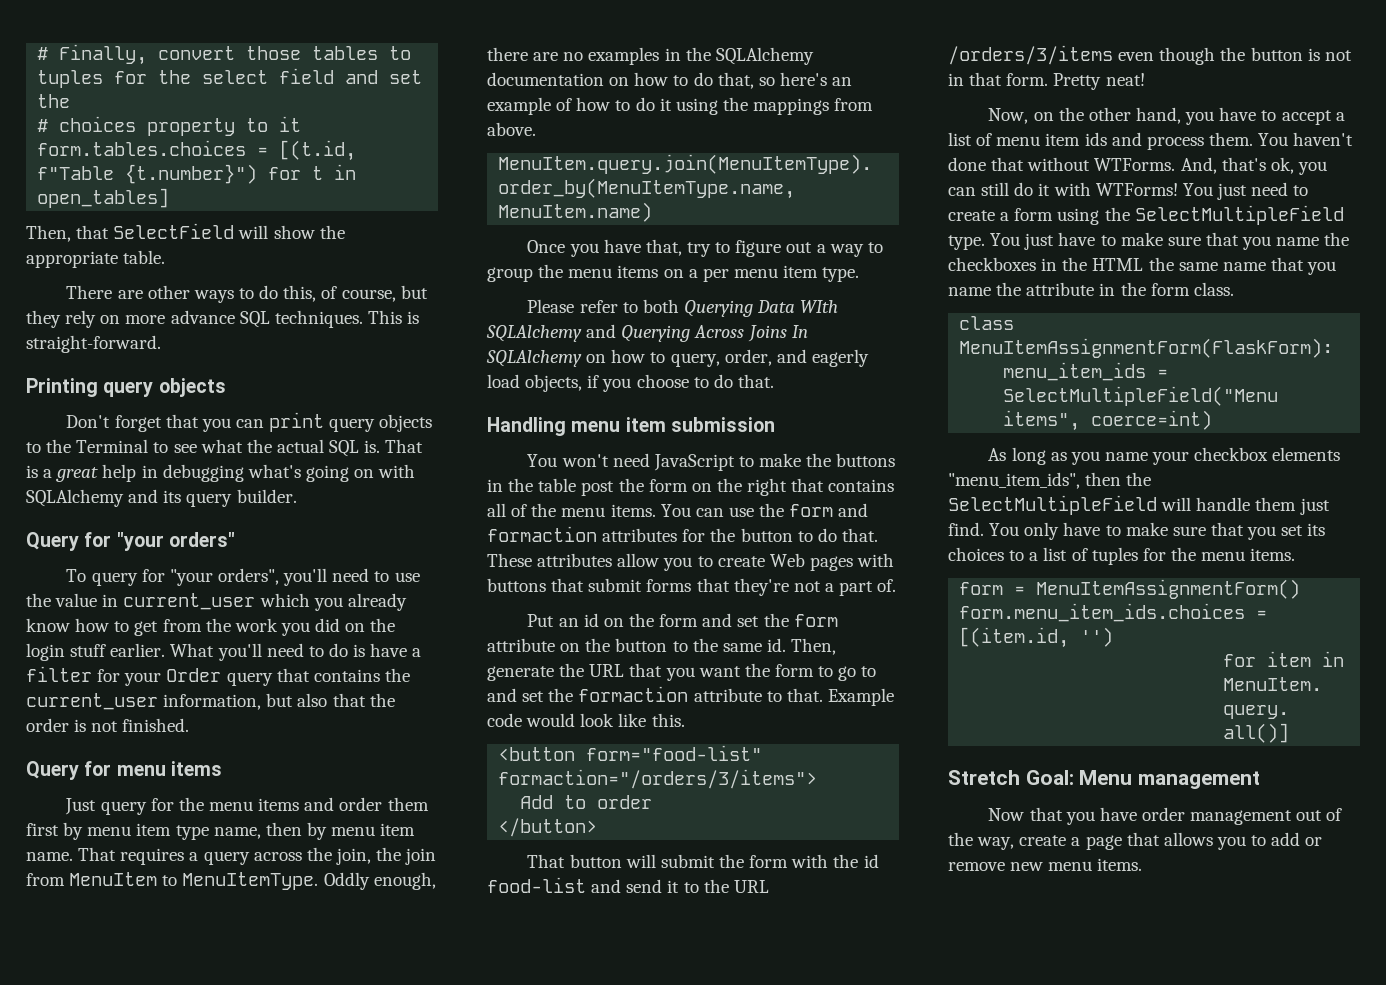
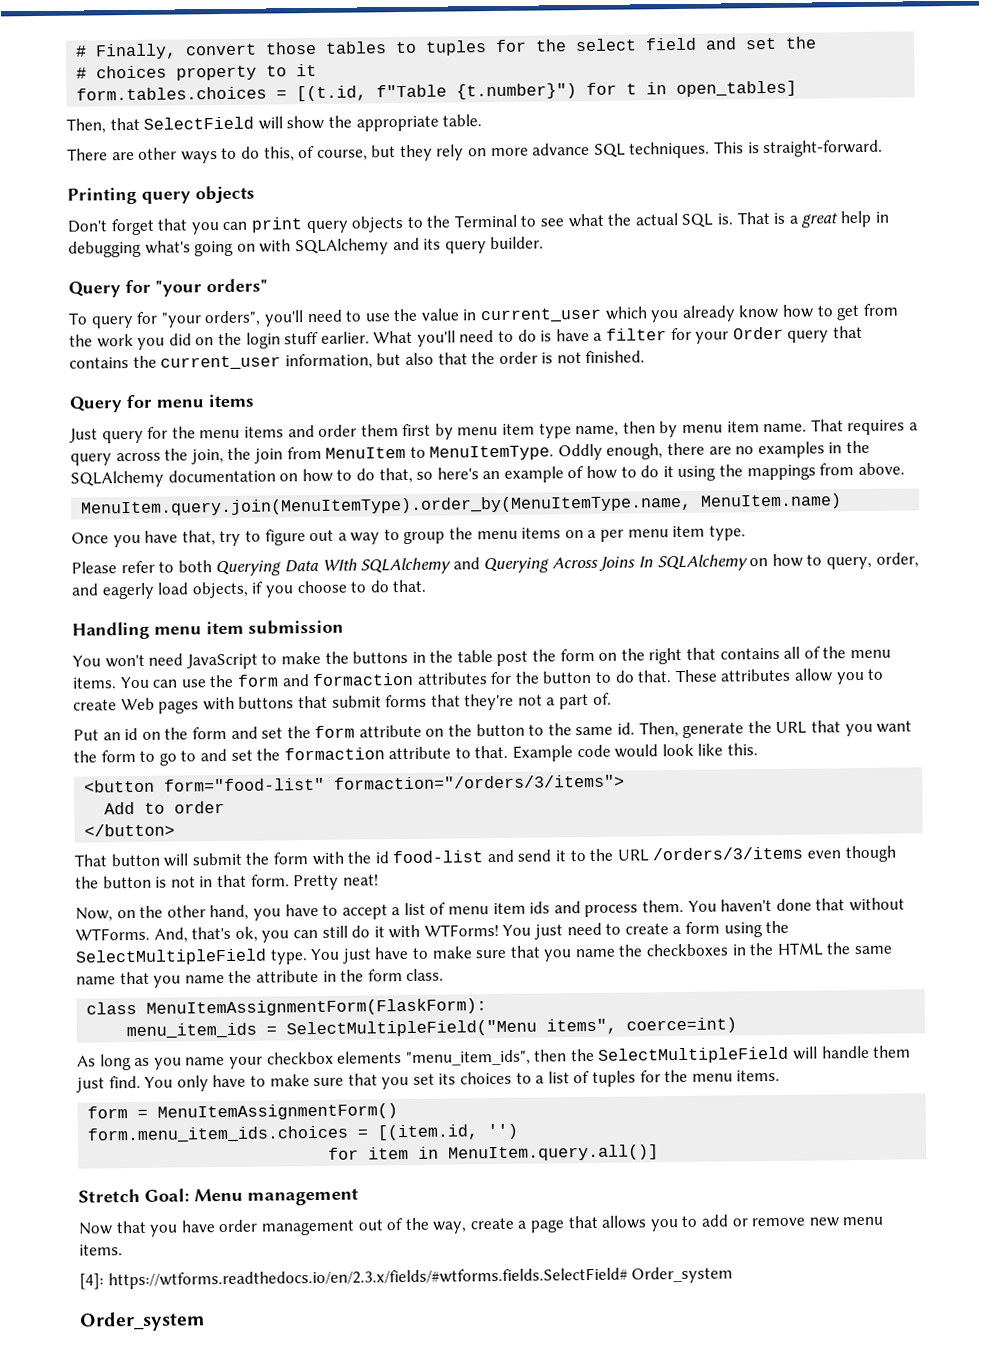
+ [4]: https://wtforms.readthedocs.io/en/2.3.x/fields/#wtforms.fields.SelectField# Order_system
+ Order_system

